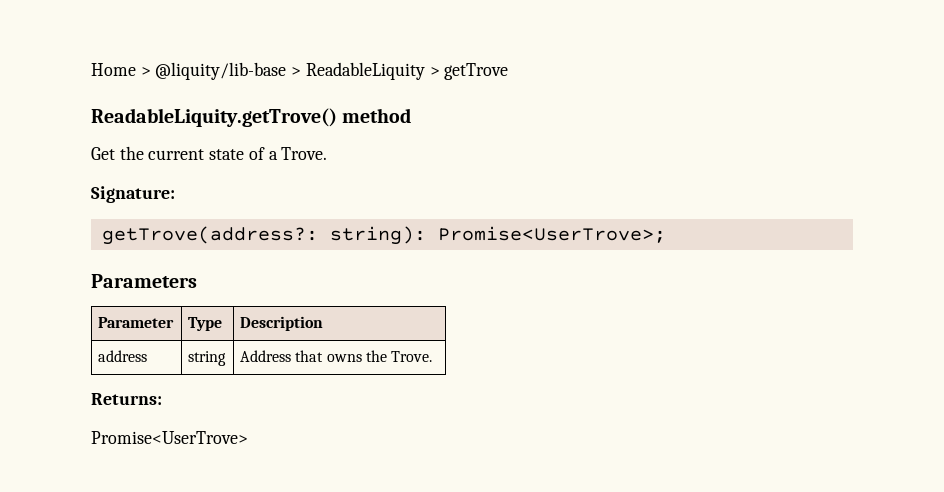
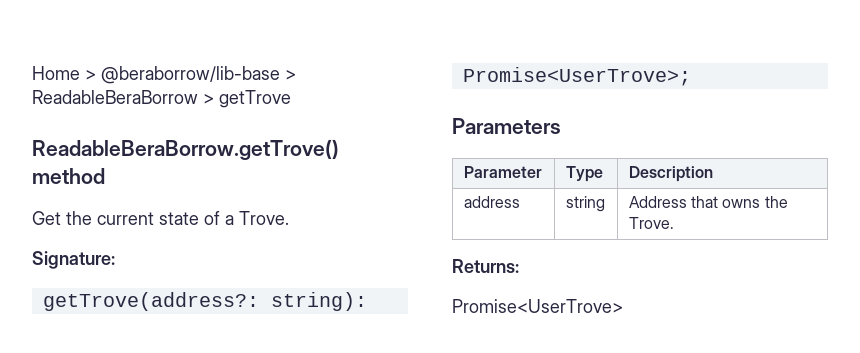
- Home > @liquity/lib-base > ReadableLiquity > getTrove
+ Home > @beraborrow/lib-base > ReadableBeraBorrow > getTrove
- ReadableLiquity.getTrove() method
+ ReadableBeraBorrow.getTrove() method

